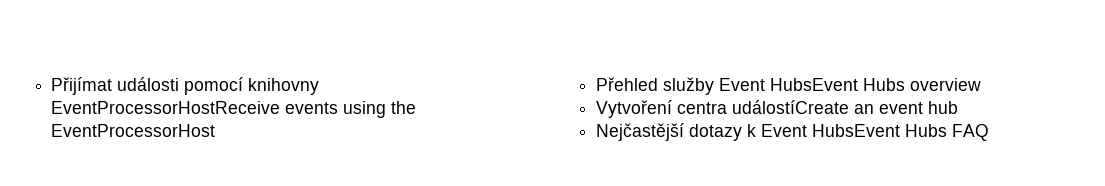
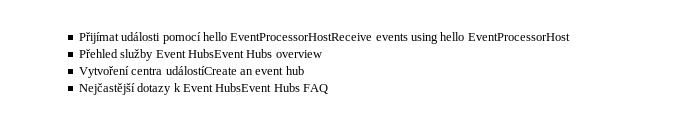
- Přijímat události pomocí knihovny EventProcessorHostReceive events using the EventProcessorHost
+ Přijímat události pomocí hello EventProcessorHostReceive events using hello EventProcessorHost

